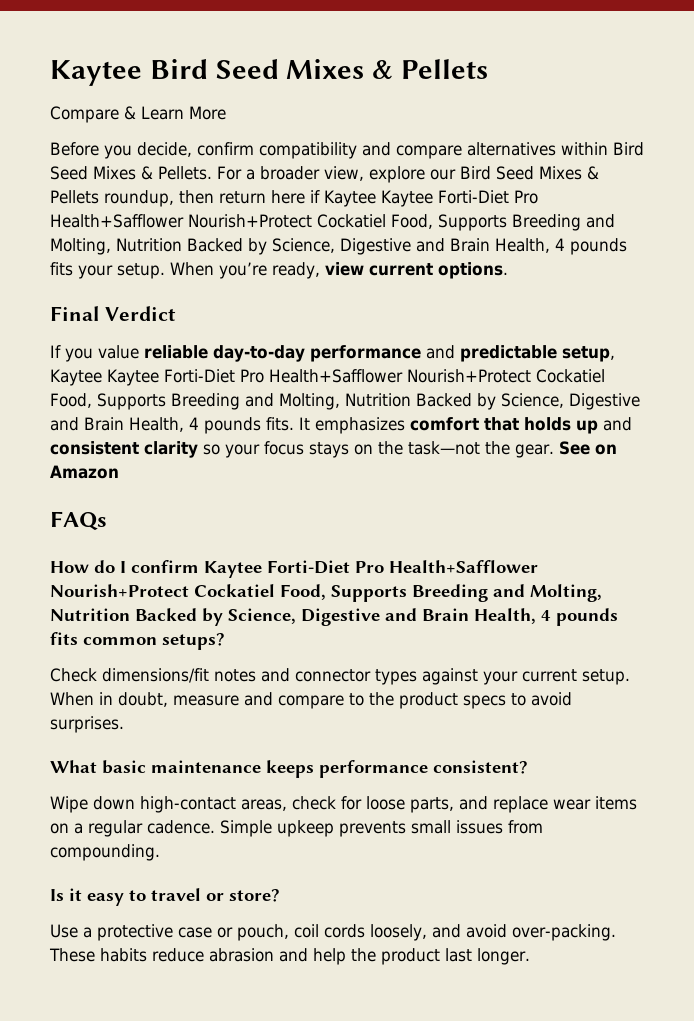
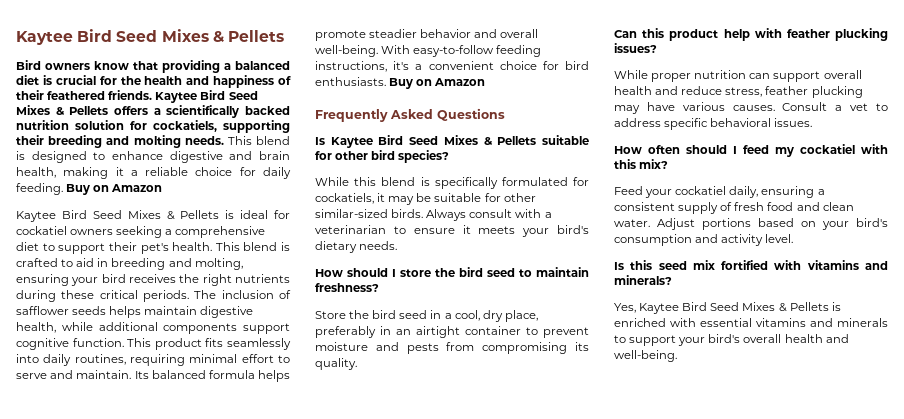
- Compare & Learn More
- Before you decide, confirm compatibility and compare alternatives within Bird Seed Mixes & Pellets. For a broader view, explore our Bird Seed Mixes & Pellets roundup, then return here if Kaytee Kaytee Forti-Diet Pro Health+Safflower Nourish+Protect Cockatiel Food, Supports Breeding and Molting, Nutrition Backed by Science, Digestive and Brain Health, 4 pounds fits your setup. When you’re ready, view current options.
- Final Verdict
- If you value reliable day-to-day performance and predictable setup, Kaytee Kaytee Forti-Diet Pro Health+Safflower Nourish+Protect Cockatiel Food, Supports Breeding and Molting, Nutrition Backed by Science, Digestive and Brain Health, 4 pounds fits. It emphasizes comfort that holds up and consistent clarity so your focus stays on the task—not the gear. See on Amazon
- FAQs
- How do I confirm Kaytee Forti-Diet Pro Health+Safflower Nourish+Protect Cockatiel Food, Supports Breeding and Molting, Nutrition Backed by Science, Digestive and Brain Health, 4 pounds fits common setups?
- Check dimensions/fit notes and connector types against your current setup. When in doubt, measure and compare to the product specs to avoid surprises.
- What basic maintenance keeps performance consistent?
- Wipe down high-contact areas, check for loose parts, and replace wear items on a regular cadence. Simple upkeep prevents small issues from compounding.
- Is it easy to travel or store?
- Use a protective case or pouch, coil cords loosely, and avoid over-packing. These habits reduce abrasion and help the product last longer.
+ Bird owners know that providing a balanced diet is crucial for the health and happiness of their feathered friends. Kaytee Bird Seed Mixes & Pellets offers a scientifically backed nutrition solution for cockatiels, supporting their breeding and molting needs. This blend is designed to enhance digestive and brain health, making it a reliable choice for daily feeding. Buy on Amazon
+ Kaytee Bird Seed Mixes & Pellets is ideal for cockatiel owners seeking a comprehensive diet to support their pet's health. This blend is crafted to aid in breeding and molting, ensuring your bird receives the right nutrients during these critical periods. The inclusion of safflower seeds helps maintain digestive health, while additional components support cognitive function. This product fits seamlessly into daily routines, requiring minimal effort to serve and maintain. Its balanced formula helps promote steadier behavior and overall well-being. With easy-to-follow feeding instructions, it's a convenient choice for bird enthusiasts. Buy on Amazon
+ Frequently Asked Questions
+ Is Kaytee Bird Seed Mixes & Pellets suitable for other bird species?
+ While this blend is specifically formulated for cockatiels, it may be suitable for other similar-sized birds. Always consult with a veterinarian to ensure it meets your bird's dietary needs.
+ How should I store the bird seed to maintain freshness?
+ Store the bird seed in a cool, dry place, preferably in an airtight container to prevent moisture and pests from compromising its quality.
+ Can this product help with feather plucking issues?
+ While proper nutrition can support overall health and reduce stress, feather plucking may have various causes. Consult a vet to address specific behavioral issues.
+ How often should I feed my cockatiel with this mix?
+ Feed your cockatiel daily, ensuring a consistent supply of fresh food and clean water. Adjust portions based on your bird's consumption and activity level.
+ Is this seed mix fortified with vitamins and minerals?
+ Yes, Kaytee Bird Seed Mixes & Pellets is enriched with essential vitamins and minerals to support your bird's overall health and well-being.

